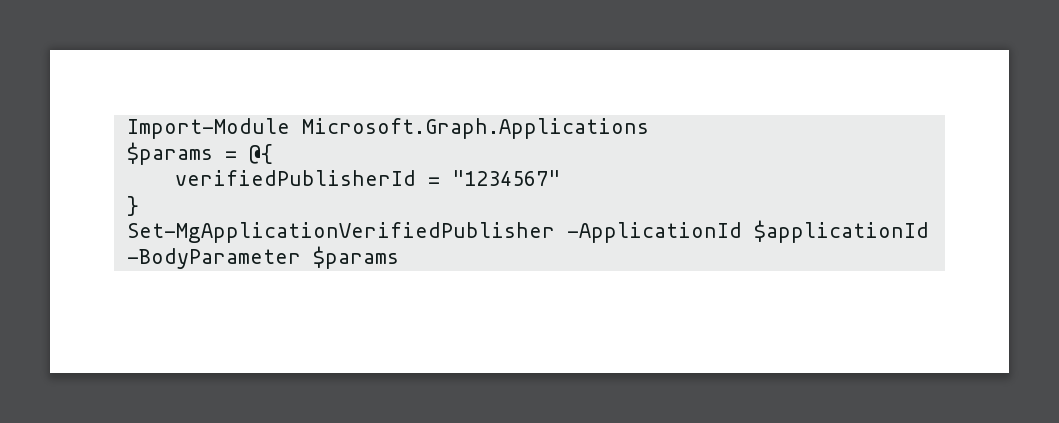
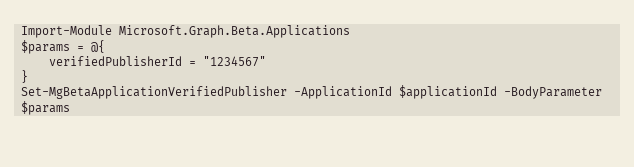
- Import-Module Microsoft.Graph.Applications
+ Import-Module Microsoft.Graph.Beta.Applications
- Set-MgApplicationVerifiedPublisher -ApplicationId $applicationId -BodyParameter $params
+ Set-MgBetaApplicationVerifiedPublisher -ApplicationId $applicationId -BodyParameter $params

